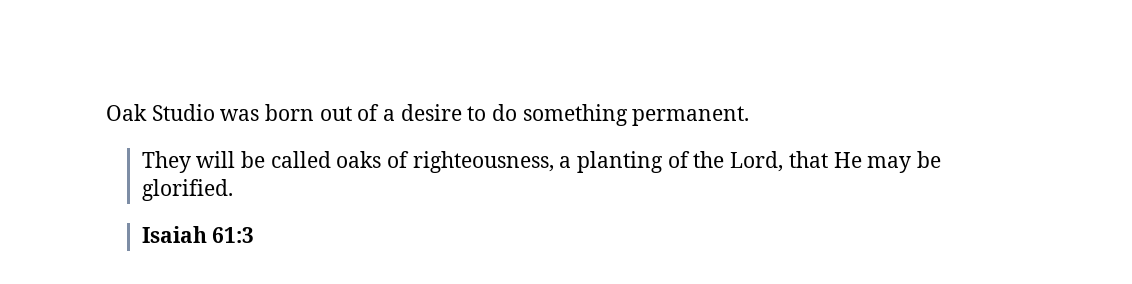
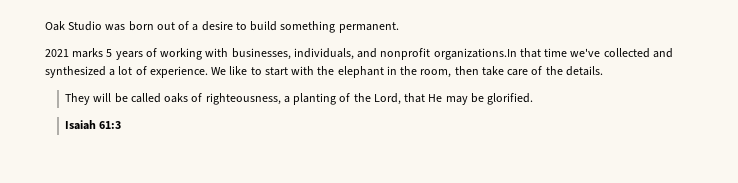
- Oak Studio was born out of a desire to do something permanent.
+ Oak Studio was born out of a desire to build something permanent.
+ 2021 marks 5 years of working with businesses, individuals, and nonprofit organizations.In that time we've collected and synthesized a lot of experience. We like to start with the elephant in the room, then take care of the details.

